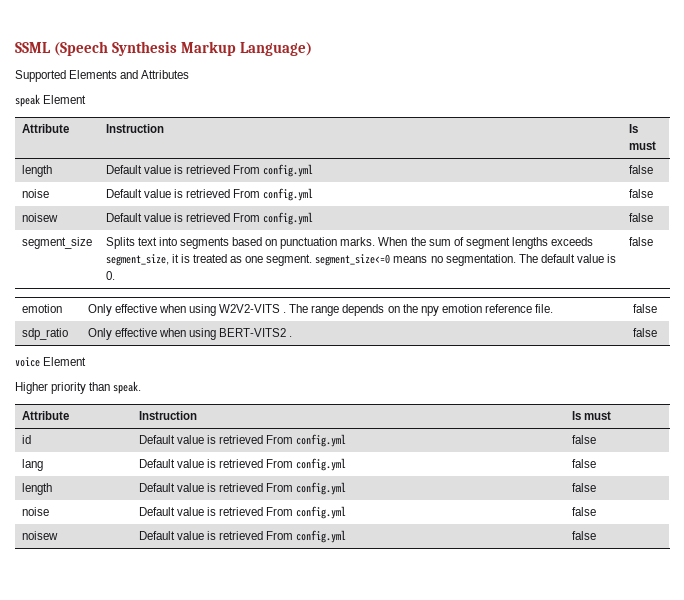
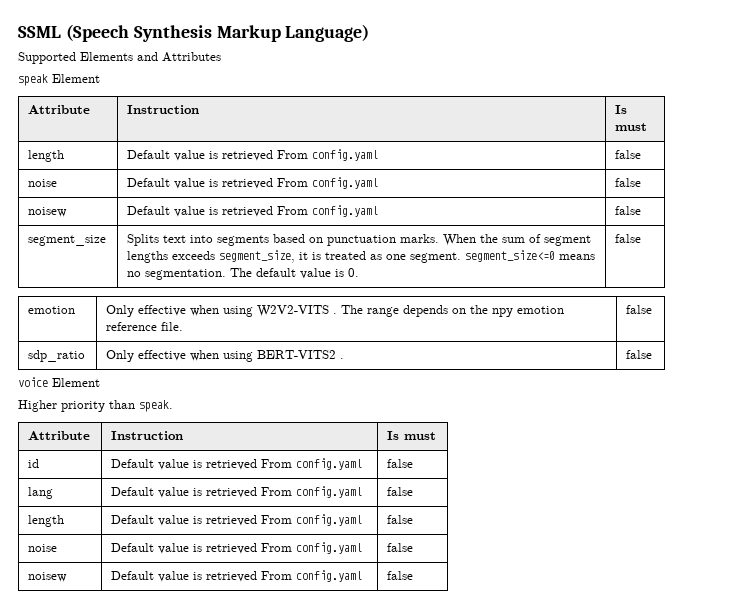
  speak Element
  Attribute | Instruction | Is must
- length | Default value is retrieved From config.yml | false
- noise | Default value is retrieved From config.yml | false
- noisew | Default value is retrieved From config.yml | false
+ length | Default value is retrieved From config.yaml | false
+ noise | Default value is retrieved From config.yaml | false
+ noisew | Default value is retrieved From config.yaml | false
- id | Default value is retrieved From config.yml | false
+ id | Default value is retrieved From config.yaml | false
- lang | Default value is retrieved From config.yml | false
- length | Default value is retrieved From config.yml | false
- noise | Default value is retrieved From config.yml | false
- noisew | Default value is retrieved From config.yml | false
+ lang | Default value is retrieved From config.yaml | false
+ length | Default value is retrieved From config.yaml | false
+ noise | Default value is retrieved From config.yaml | false
+ noisew | Default value is retrieved From config.yaml | false

